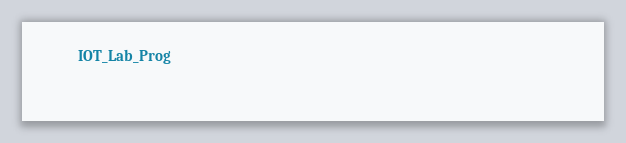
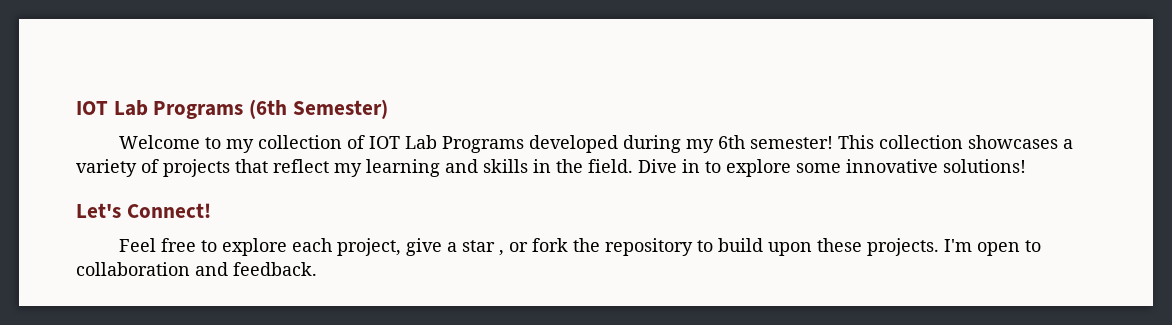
- IOT_Lab_Prog
+ IOT Lab Programs (6th Semester)
+ Welcome to my collection of IOT Lab Programs developed during my 6th semester! This collection showcases a variety of projects that reflect my learning and skills in the field. Dive in to explore some innovative solutions!
+ Let's Connect!
+ Feel free to explore each project, give a star , or fork the repository to build upon these projects. I'm open to collaboration and feedback.

